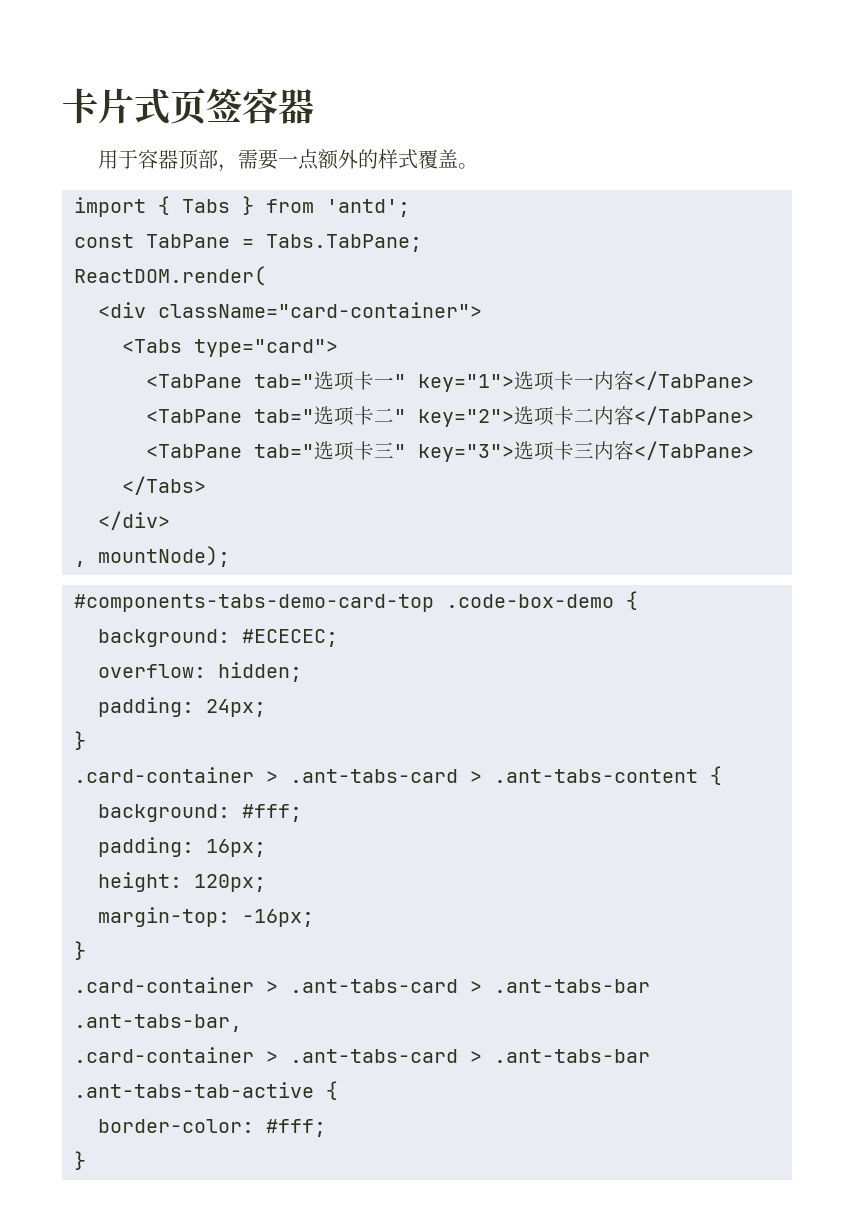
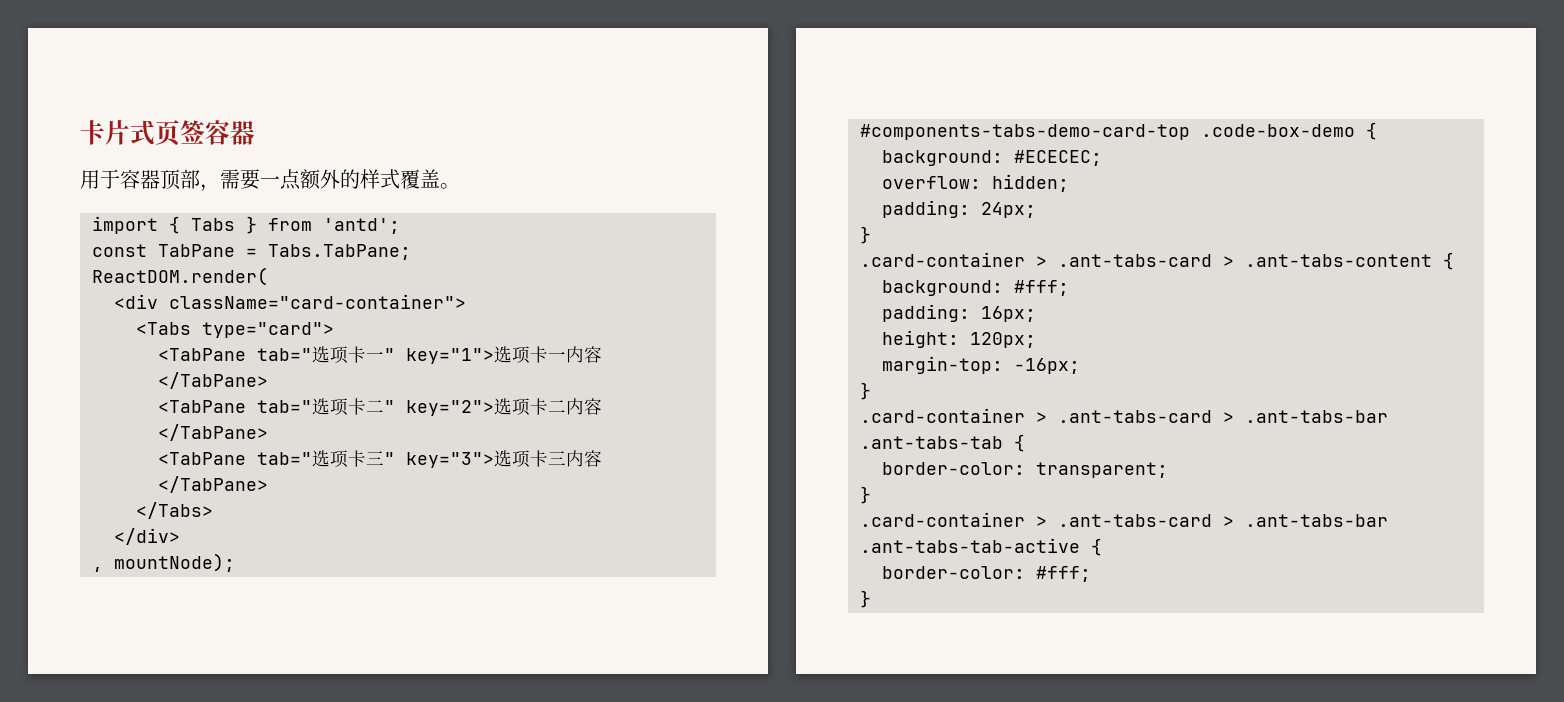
- .card-container > .ant-tabs-card > .ant-tabs-bar .ant-tabs-bar,
+ .card-container > .ant-tabs-card > .ant-tabs-bar .ant-tabs-tab {
+ border-color: transparent;
+ }

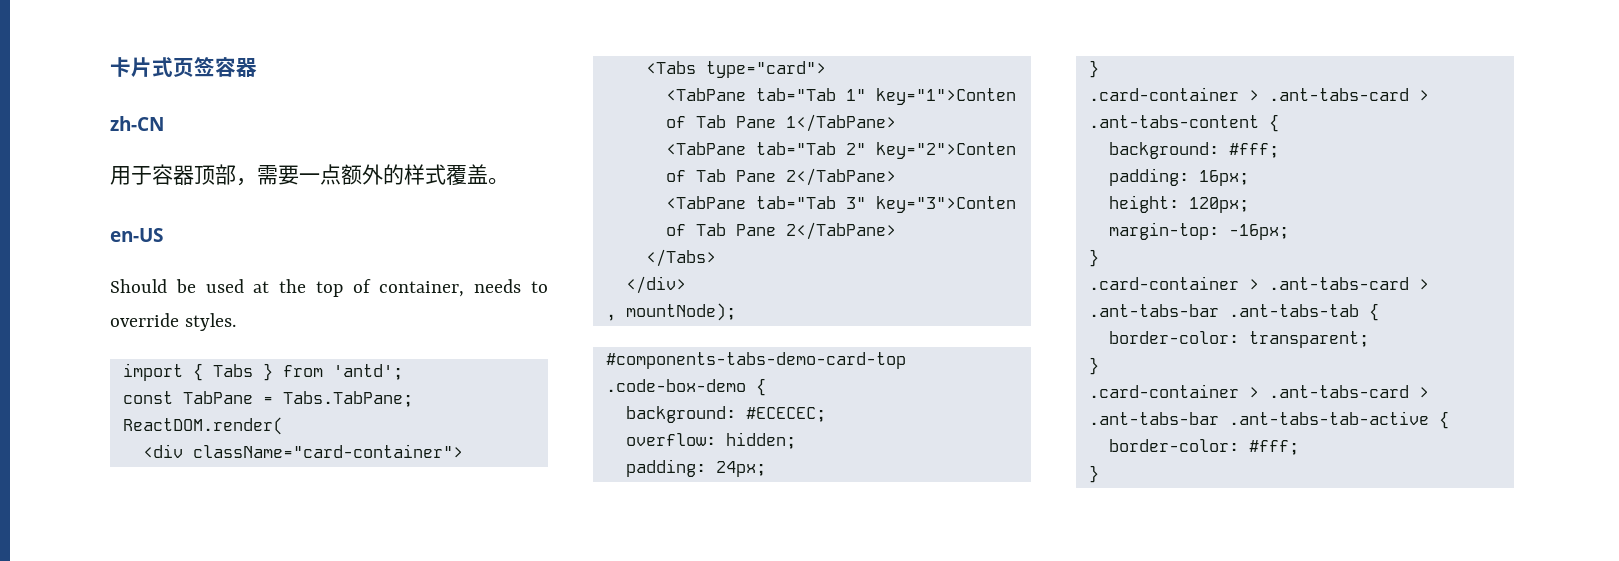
+ zh-CN
+ en-US
+ Should be used at the top of container, needs to override styles.
- <TabPane tab="选项卡一" key="1">选项卡一内容</TabPane>
- <TabPane tab="选项卡二" key="2">选项卡二内容</TabPane>
- <TabPane tab="选项卡三" key="3">选项卡三内容</TabPane>
+ <TabPane tab="Tab 1" key="1">Conten of Tab Pane 1</TabPane>
+ <TabPane tab="Tab 2" key="2">Conten of Tab Pane 2</TabPane>
+ <TabPane tab="Tab 3" key="3">Conten of Tab Pane 2</TabPane>

